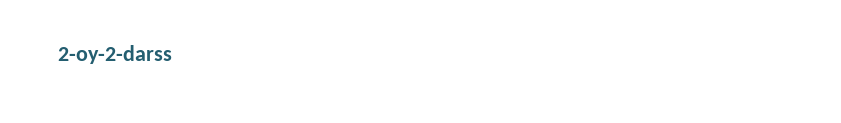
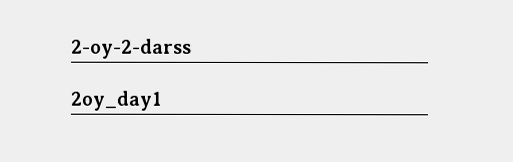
+ 2oy_day1

